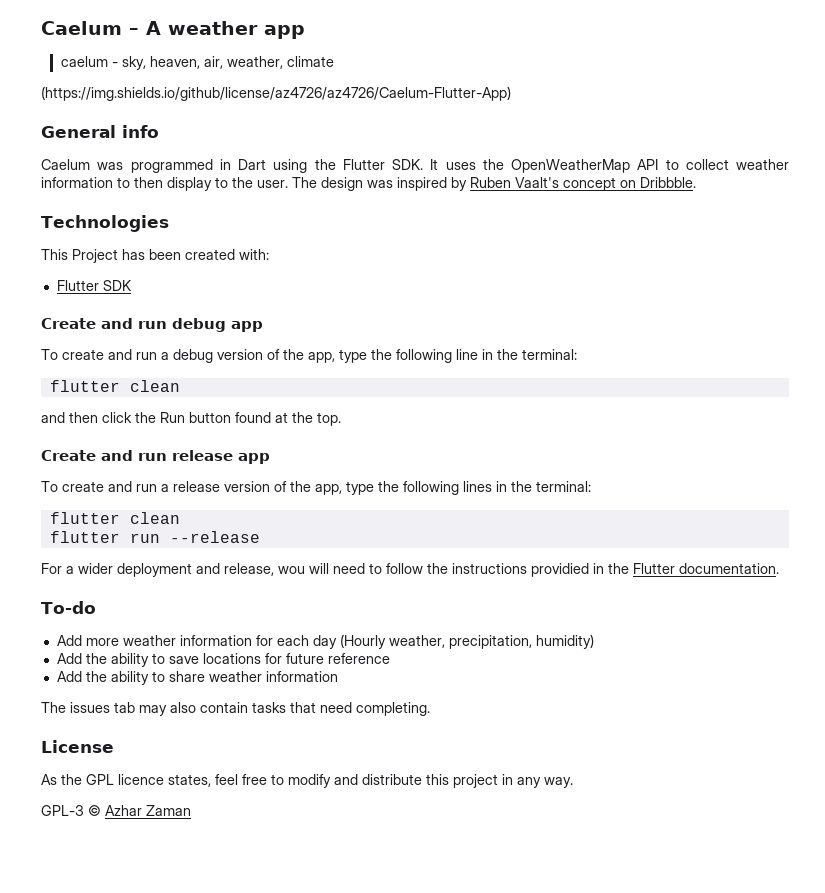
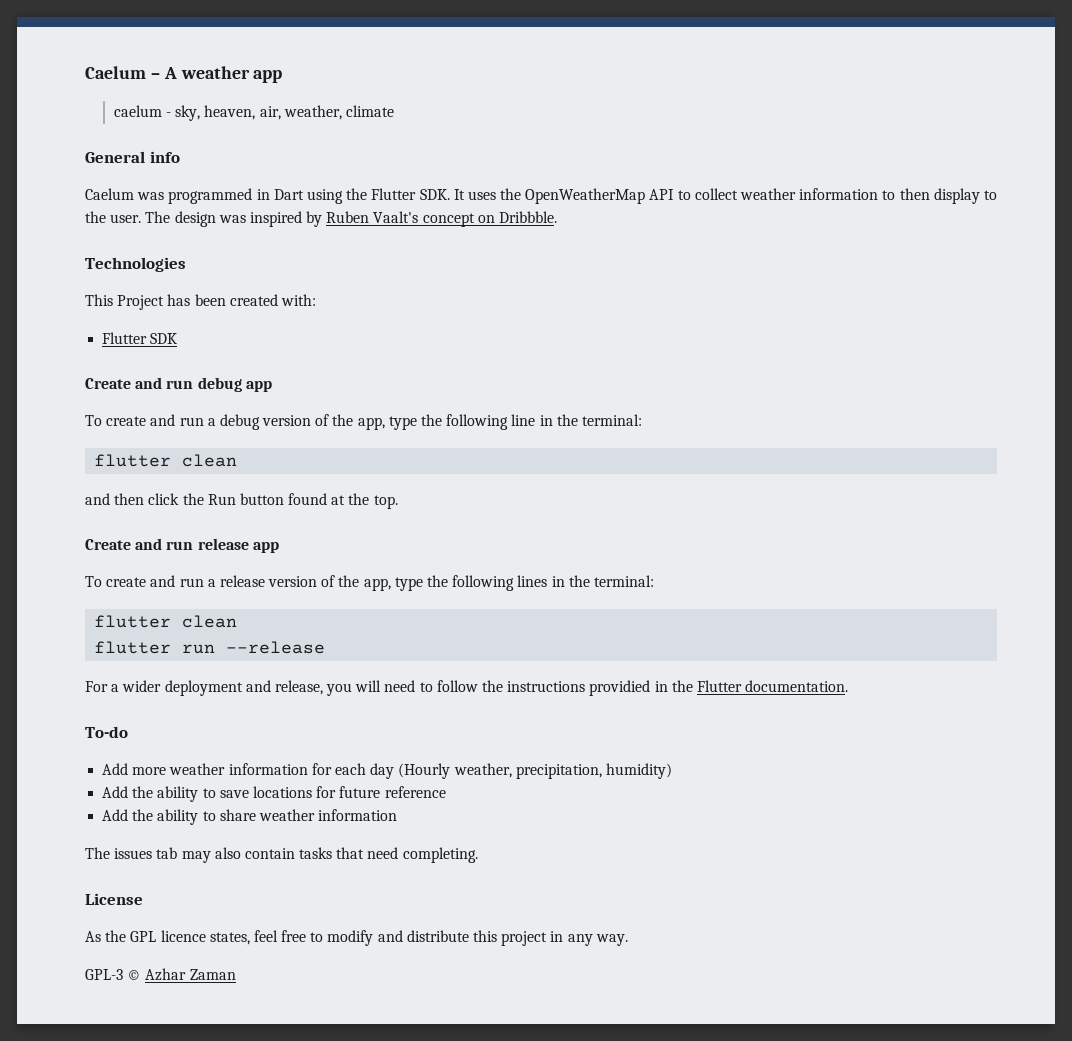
- (https://img.shields.io/github/license/az4726/az4726/Caelum-Flutter-App)
- For a wider deployment and release, wou will need to follow the instructions providied in the Flutter documentation.
+ For a wider deployment and release, you will need to follow the instructions providied in the Flutter documentation.

